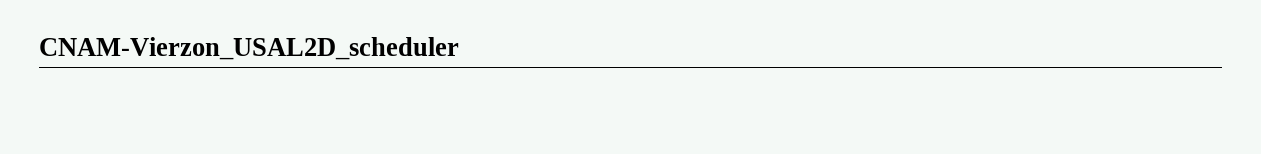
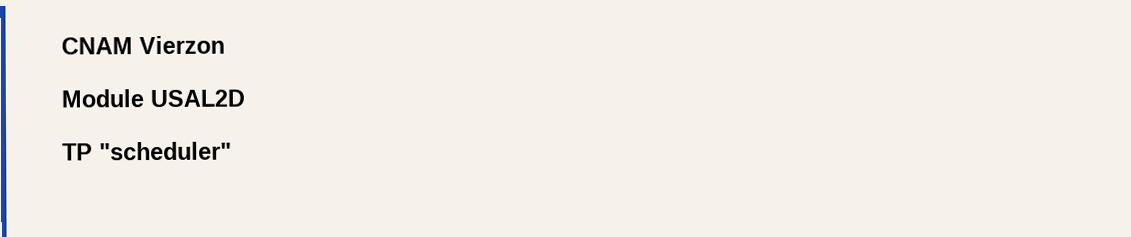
- CNAM-Vierzon_USAL2D_scheduler
+ CNAM Vierzon
+ Module USAL2D
+ TP "scheduler"

